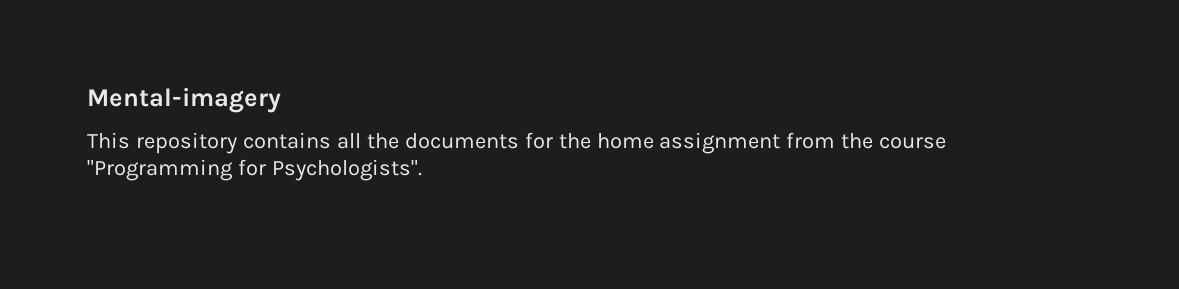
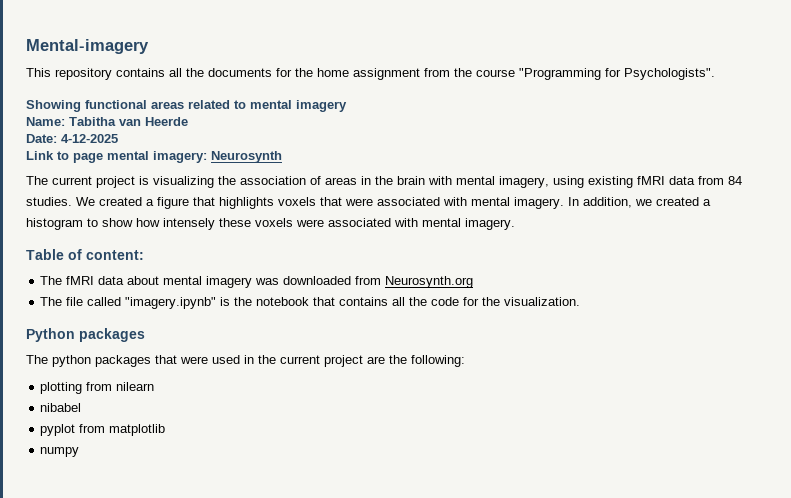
+ Showing functional areas related to mental imagery
+ Name: Tabitha van Heerde
+ Date: 4-12-2025
+ Link to page mental imagery: Neurosynth
+ The current project is visualizing the association of areas in the brain with mental imagery, using existing fMRI data from 84 studies. We created a figure that highlights voxels that were associated with mental imagery. In addition, we created a histogram to show how intensely these voxels were associated with mental imagery.
+ Table of content:
+ The fMRI data about mental imagery was downloaded from Neurosynth.org
+ The file called "imagery.ipynb" is the notebook that contains all the code for the visualization.
+ Python packages
+ The python packages that were used in the current project are the following:
+ plotting from nilearn
+ nibabel
+ pyplot from matplotlib
+ numpy

